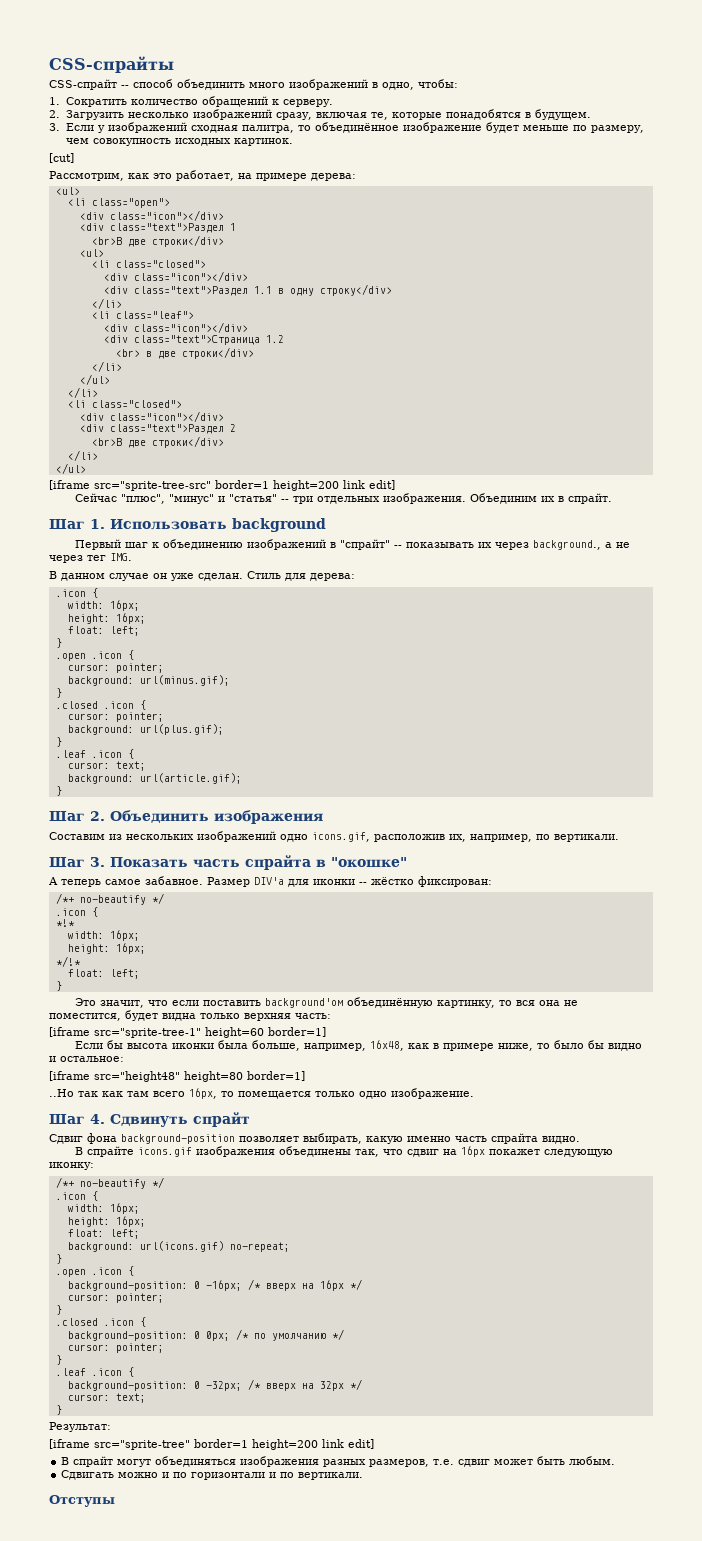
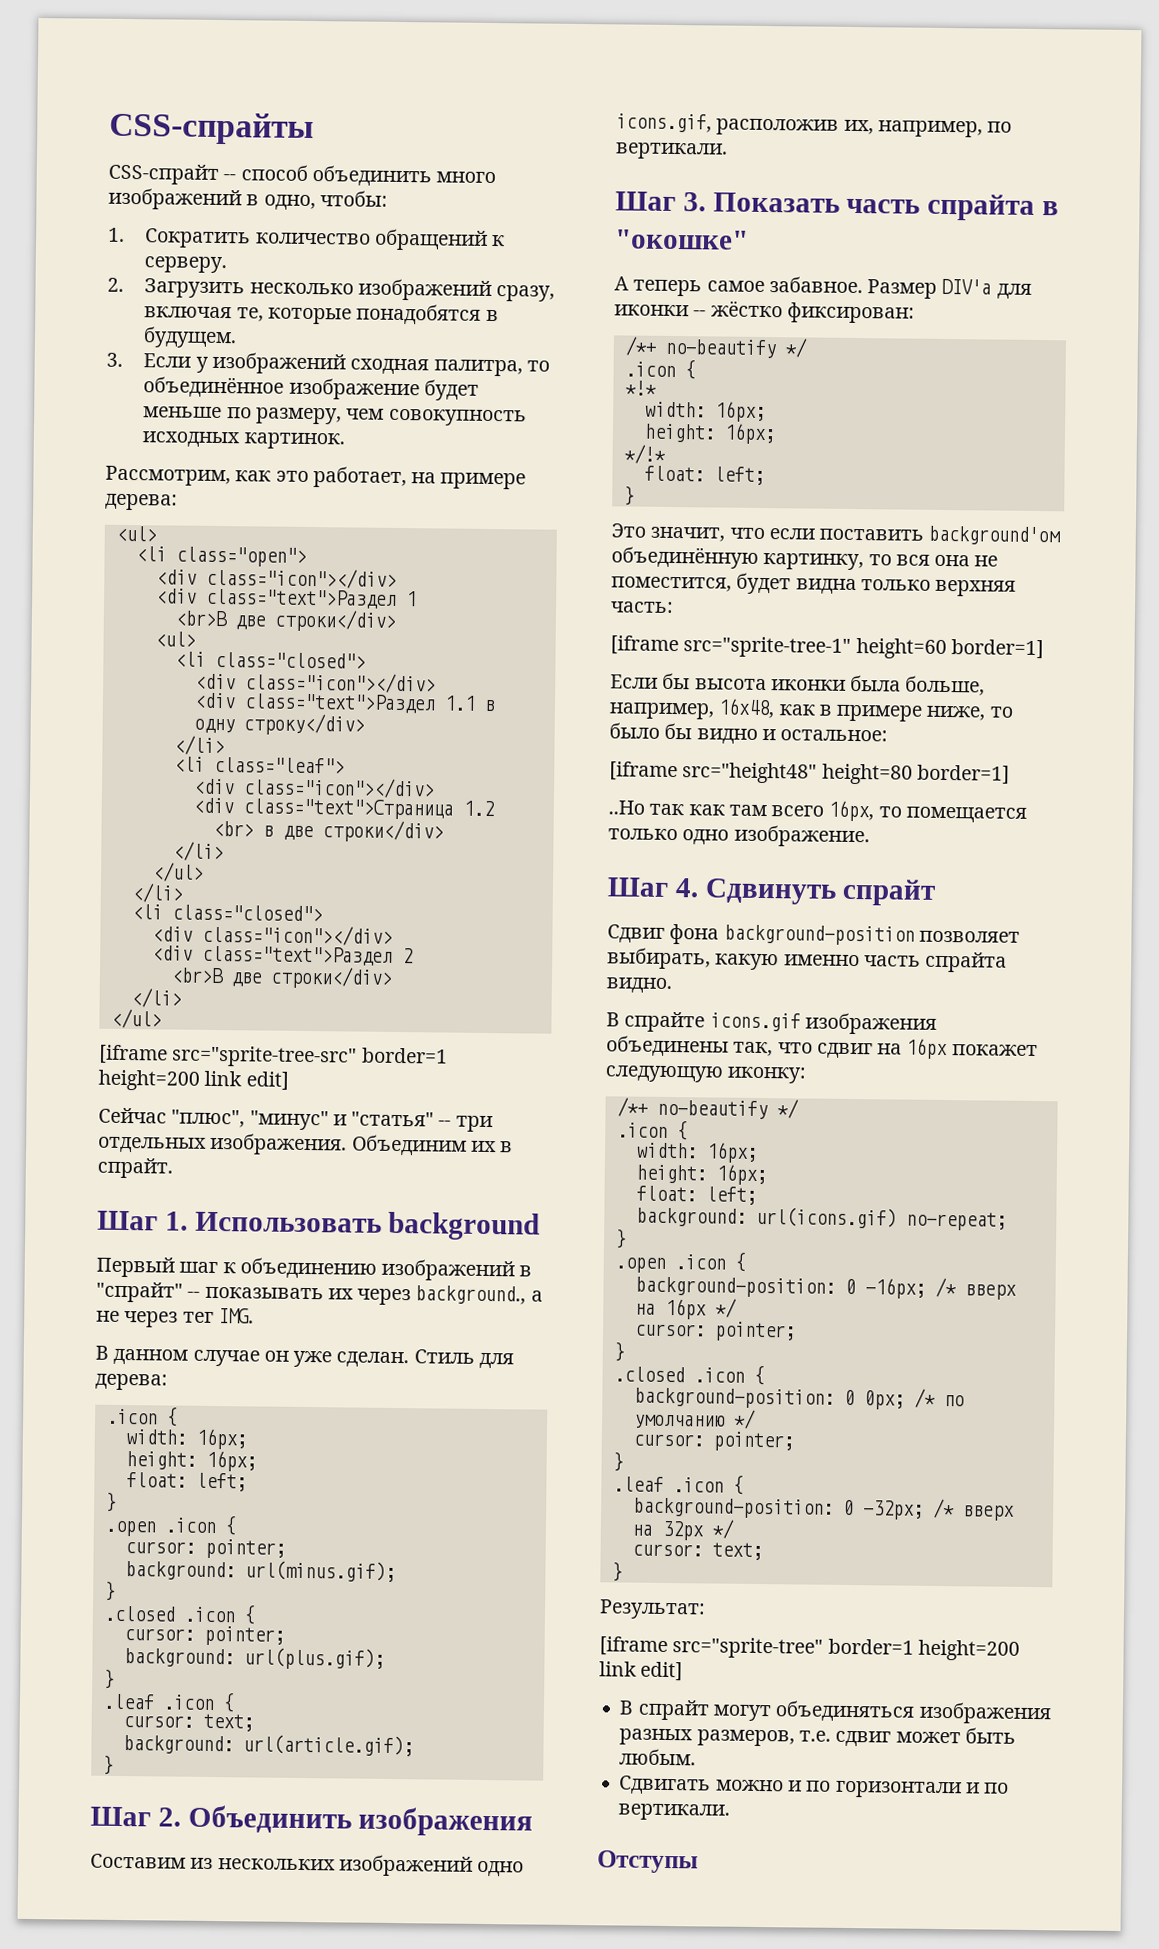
- [cut]

